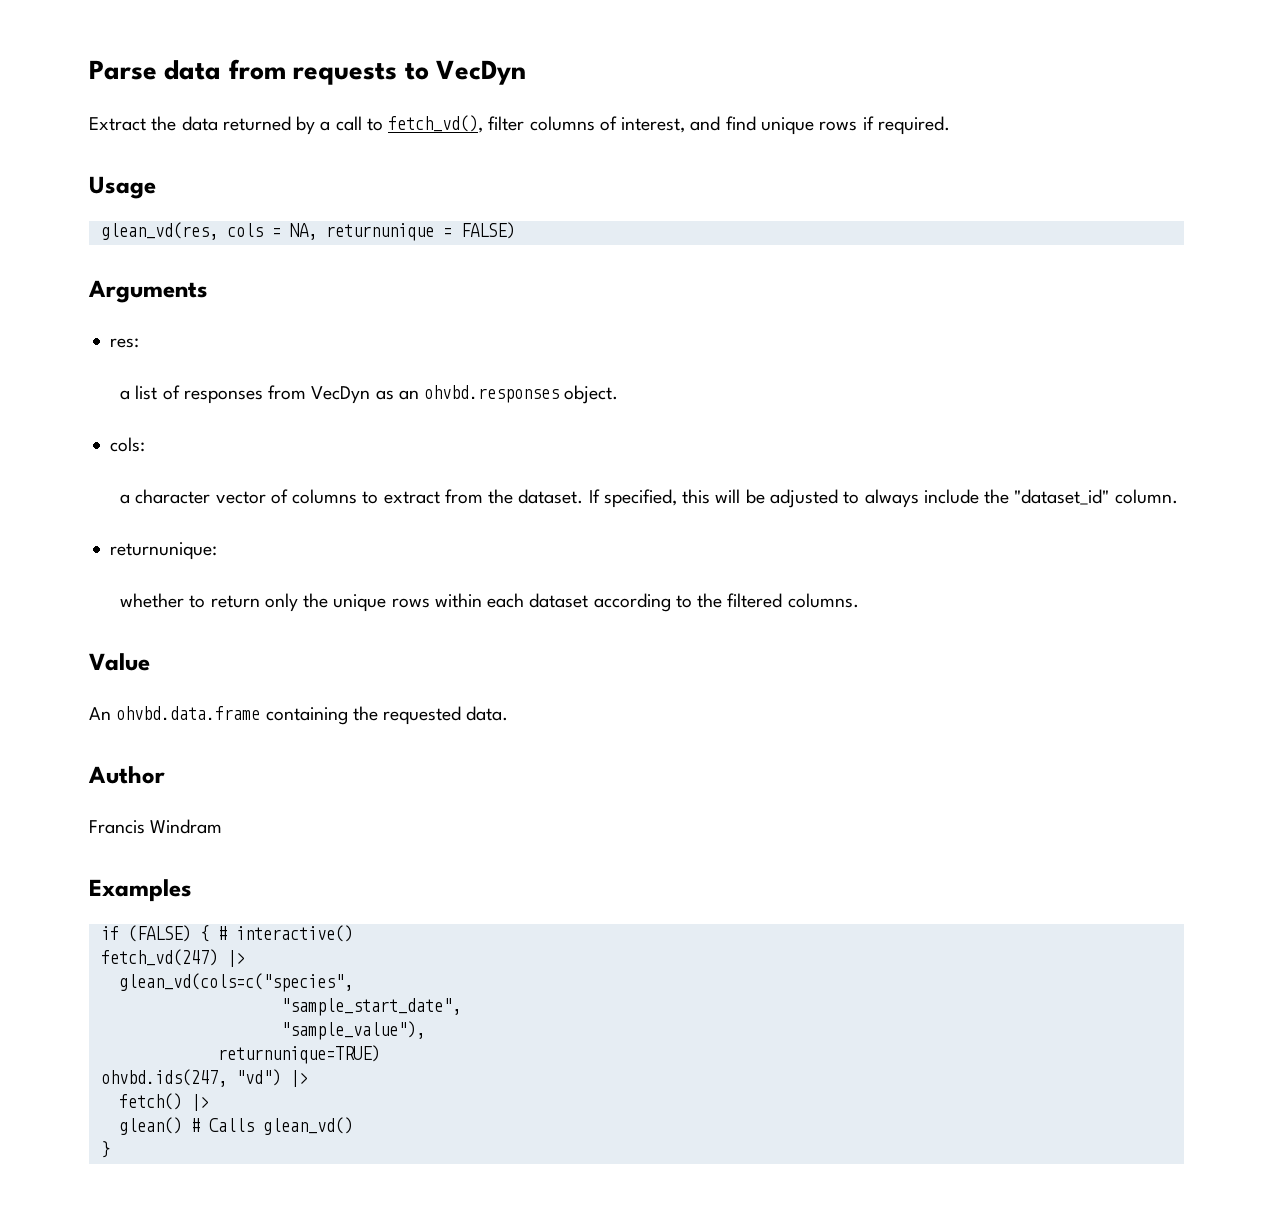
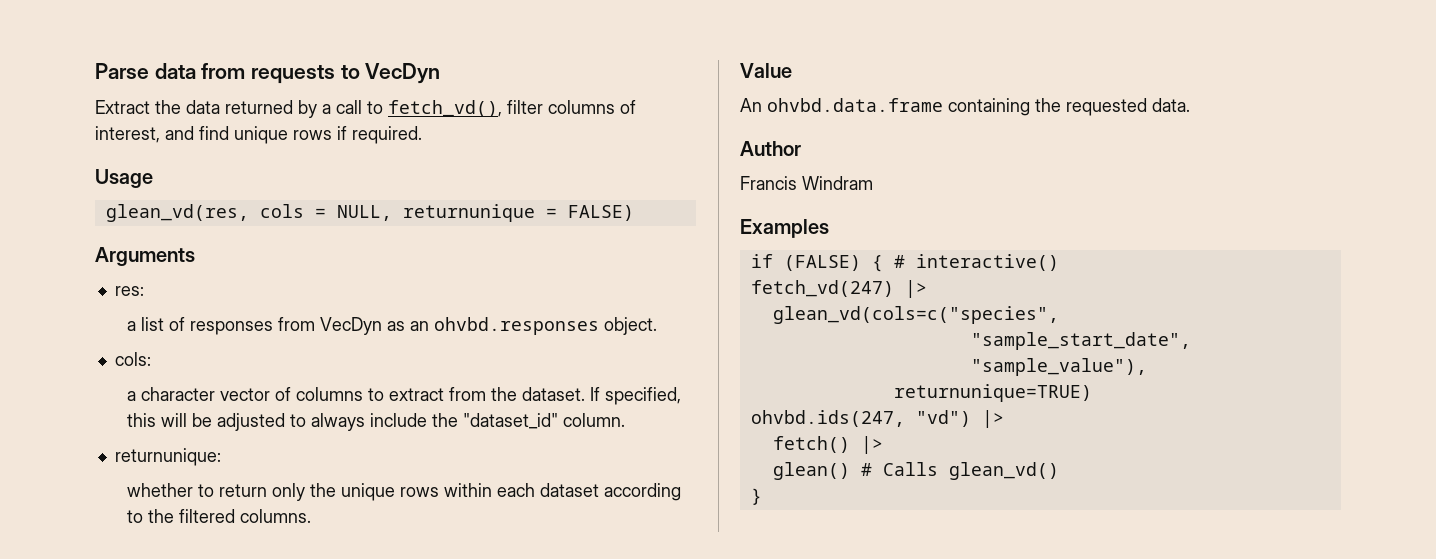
- glean_vd(res, cols = NA, returnunique = FALSE)
+ glean_vd(res, cols = NULL, returnunique = FALSE)

